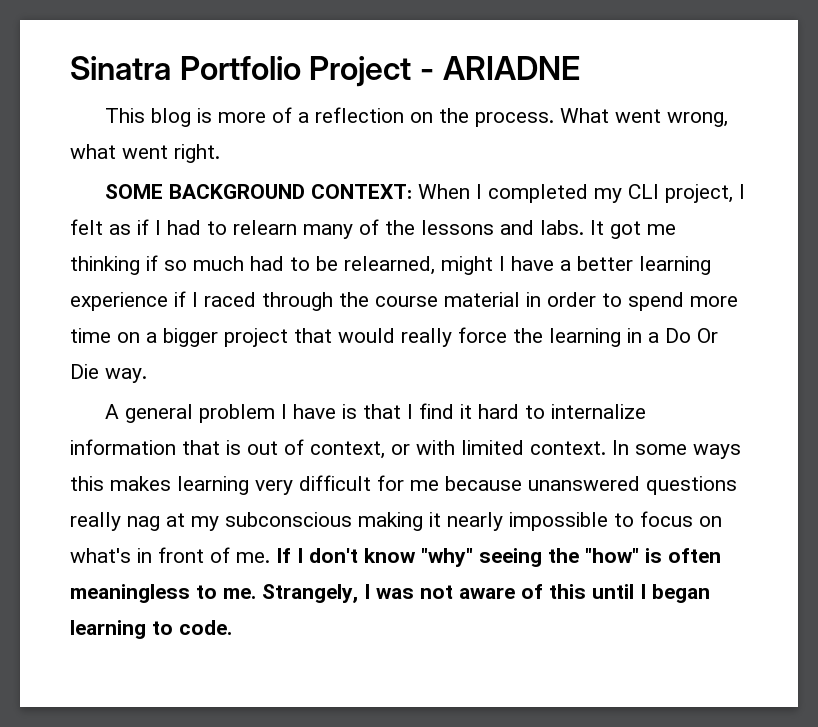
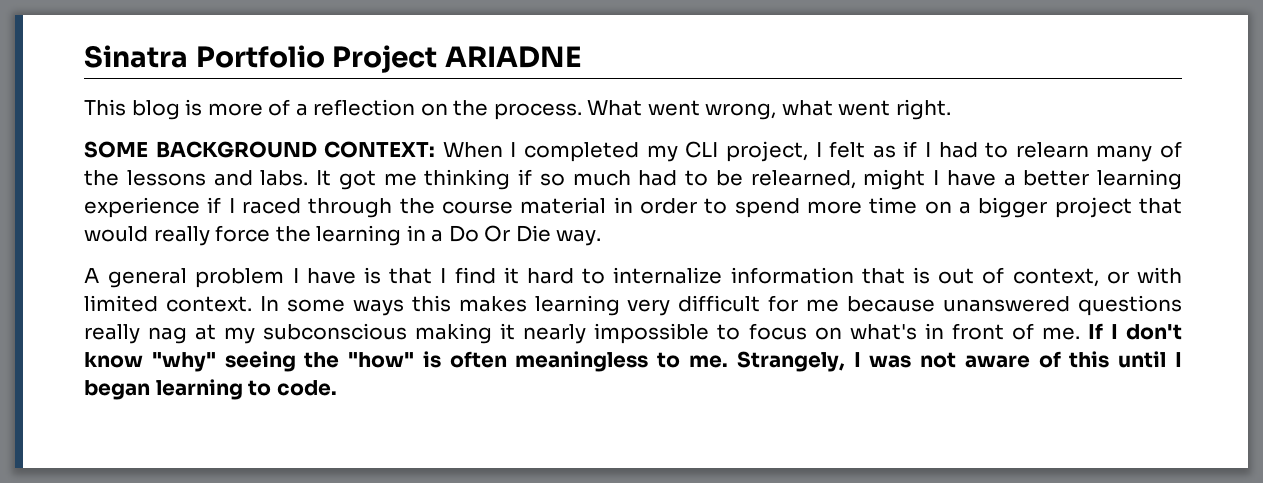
- Sinatra Portfolio Project - ARIADNE
+ Sinatra Portfolio Project ARIADNE

